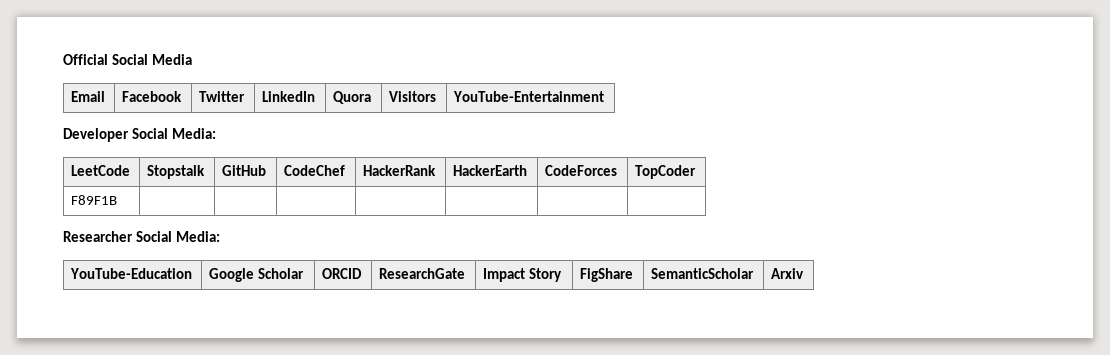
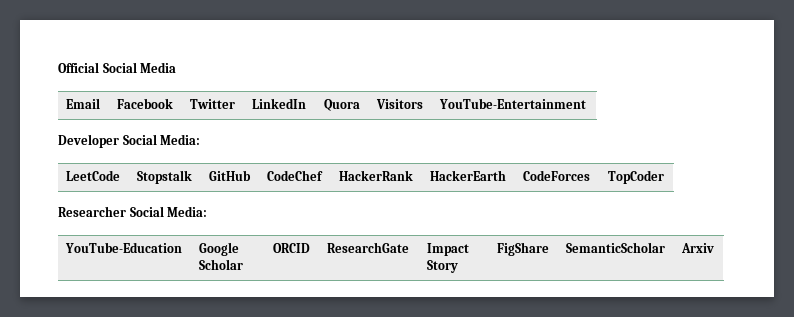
- F89F1B | | | | | | |

